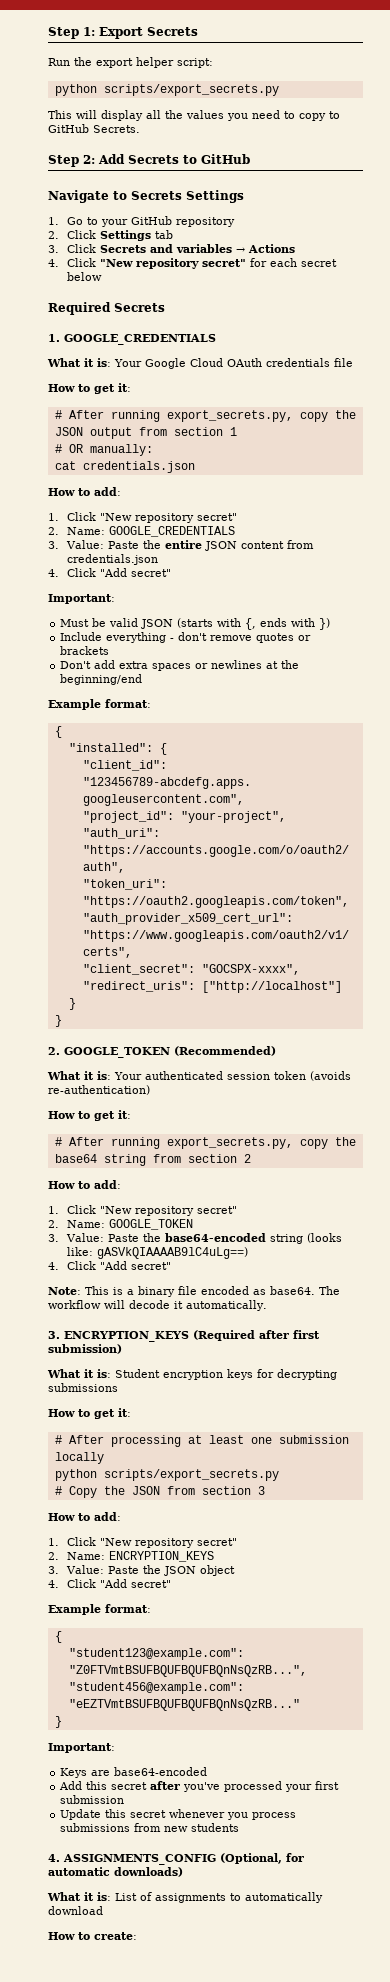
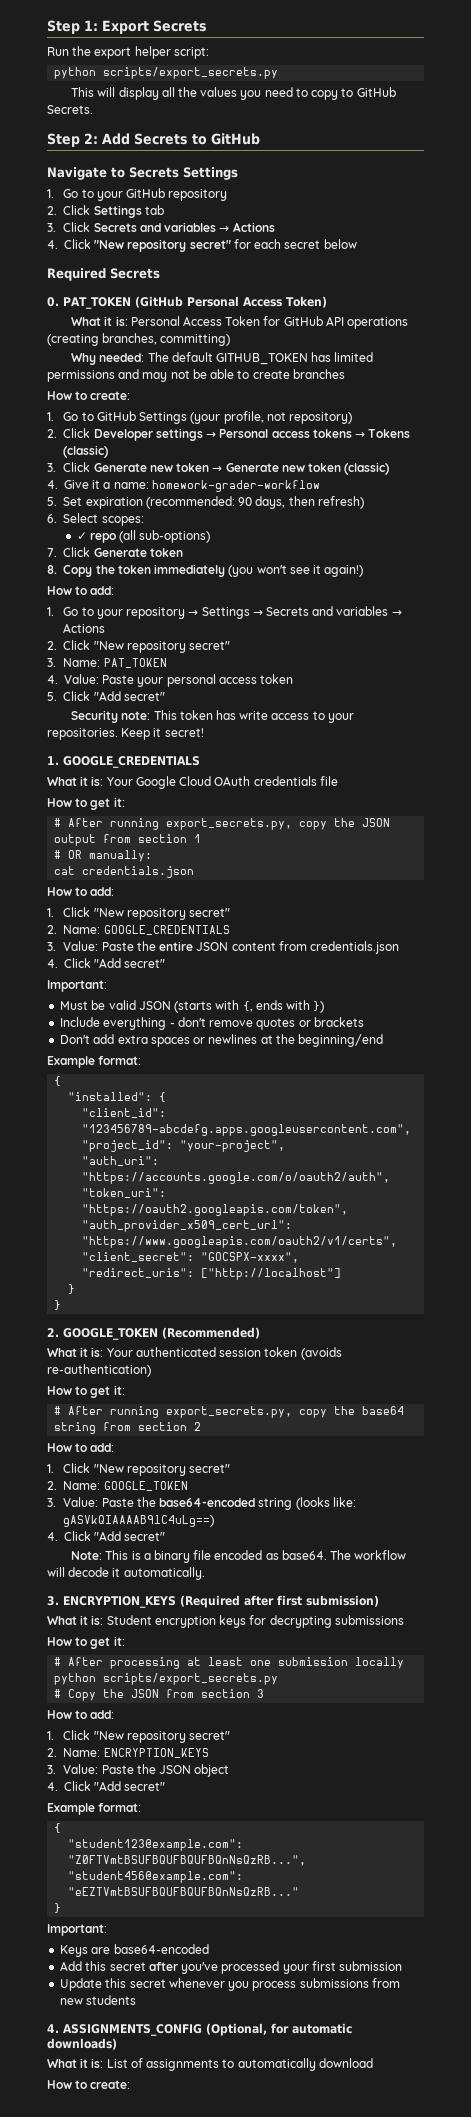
+ 0. PAT_TOKEN (GitHub Personal Access Token)
+ What it is: Personal Access Token for GitHub API operations (creating branches, committing)
+ Why needed: The default GITHUB_TOKEN has limited permissions and may not be able to create branches
+ How to create:
+ 1. Go to GitHub Settings (your profile, not repository)
+ 2. Click Developer settings → Personal access tokens → Tokens (classic)
+ 3. Click Generate new token → Generate new token (classic)
+ 4. Give it a name: homework-grader-workflow
+ 5. Set expiration (recommended: 90 days, then refresh)
+ 6. Select scopes:
+ ✓ repo (all sub-options)
+ 7. Click Generate token
+ 8. Copy the token immediately (you won't see it again!)
+ How to add:
+ 1. Go to your repository → Settings → Secrets and variables → Actions
+ 2. Click "New repository secret"
+ 3. Name: PAT_TOKEN
+ 4. Value: Paste your personal access token
+ 5. Click "Add secret"
+ Security note: This token has write access to your repositories. Keep it secret!

